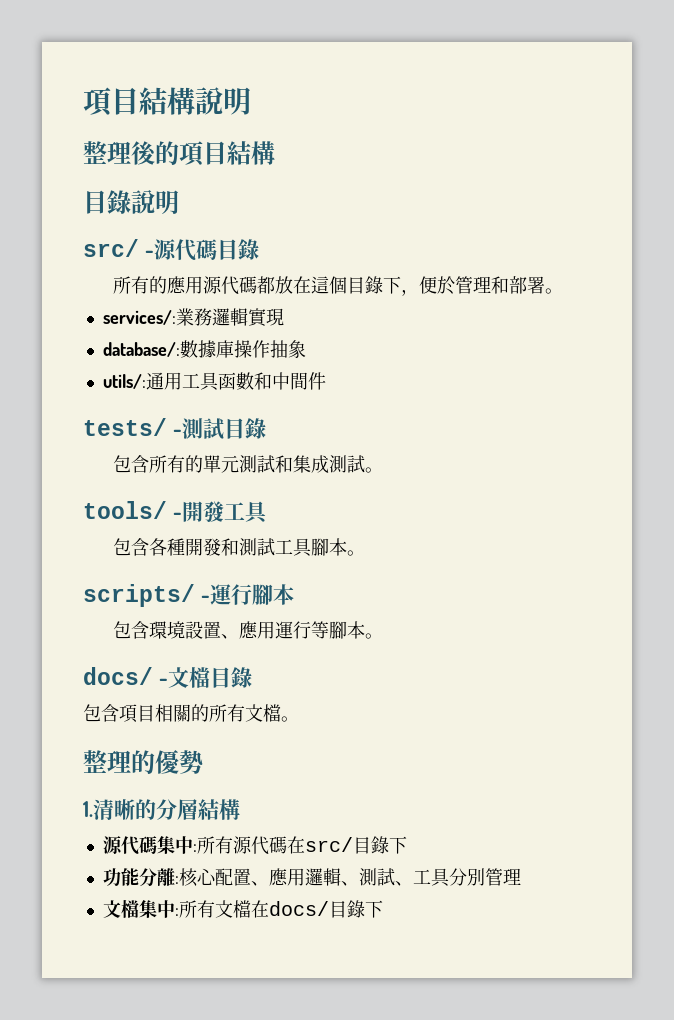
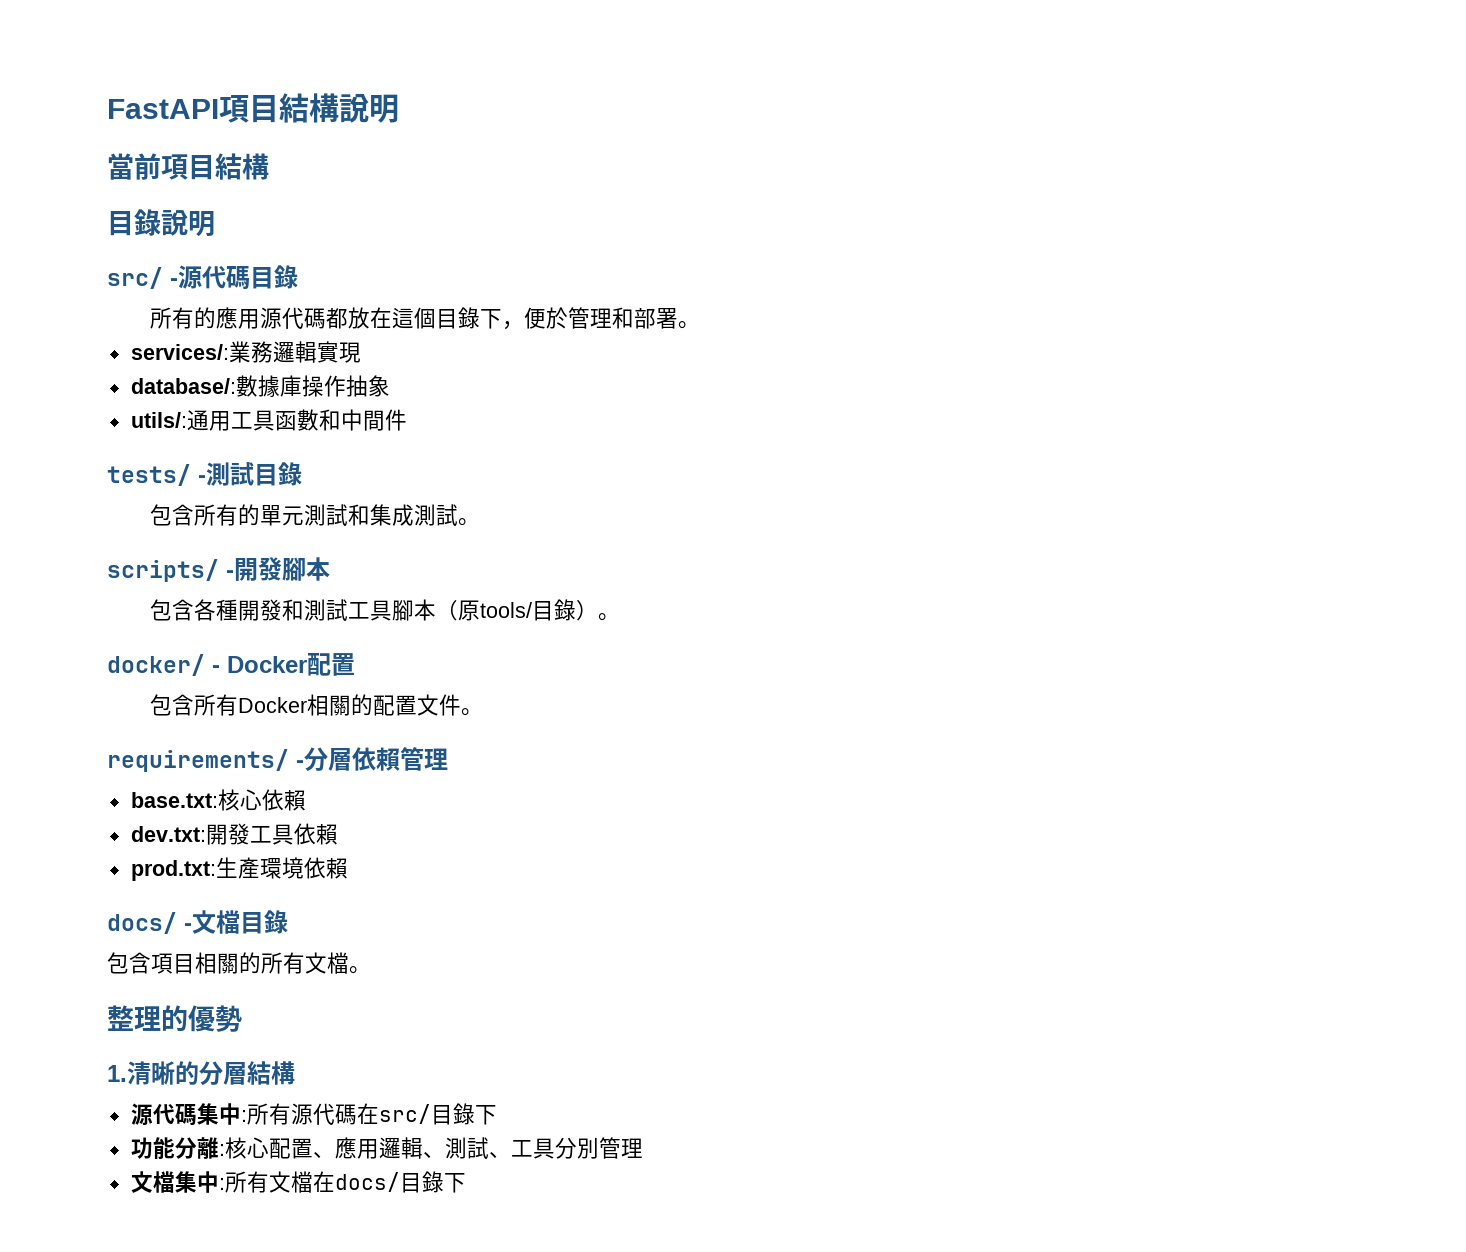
- 項目結構說明
+ FastAPI項目結構說明
- 整理後的項目結構
+ 當前項目結構
- tools/ -開發工具
+ scripts/ -開發腳本
- 包含各種開發和測試工具腳本。
- scripts/ -運行腳本
- 包含環境設置、應用運行等腳本。
+ 包含各種開發和測試工具腳本（原tools/目錄）。
+ docker/ - Docker配置
+ 包含所有Docker相關的配置文件。
+ requirements/ -分層依賴管理
+ base.txt:核心依賴
+ dev.txt:開發工具依賴
+ prod.txt:生產環境依賴

